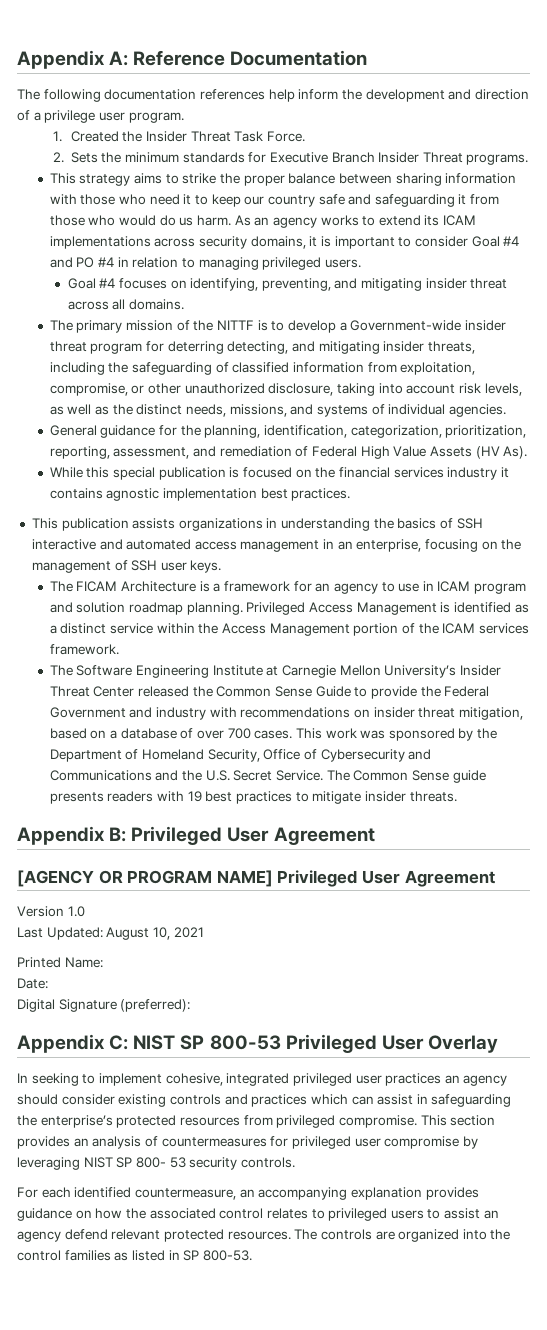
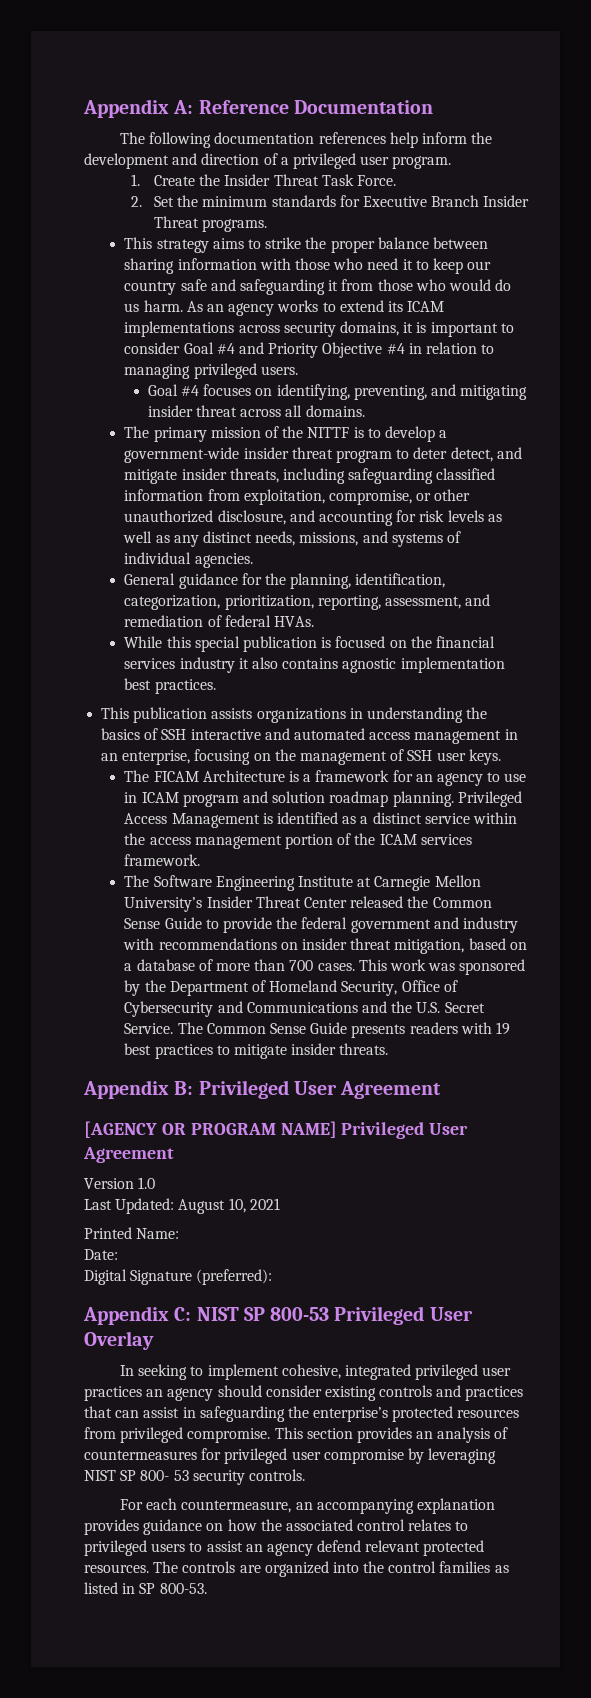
- The following documentation references help inform the development and direction of a privilege user program.
+ The following documentation references help inform the development and direction of a privileged user program.
- 1. Created the Insider Threat Task Force.
+ 1. Create the Insider Threat Task Force.
- 2. Sets the minimum standards for Executive Branch Insider Threat programs.
+ 2. Set the minimum standards for Executive Branch Insider Threat programs.
- As an agency works to extend its ICAM implementations across security domains, it is important to consider Goal #4 and PO #4 in relation to managing privileged users.
+ As an agency works to extend its ICAM implementations across security domains, it is important to consider Goal #4 and Priority Objective #4 in relation to managing privileged users.
- The primary mission of the NITTF is to develop a Government-wide insider threat program for deterring detecting, and mitigating insider threats, including the safeguarding of classified information from exploitation, compromise, or other unauthorized disclosure, taking into account risk levels, as well as the distinct needs, missions, and systems of individual agencies.
+ The primary mission of the NITTF is to develop a government-wide insider threat program to deter detect, and mitigate insider threats, including safeguarding classified information from exploitation, compromise, or other unauthorized disclosure, and accounting for risk levels as well as any distinct needs, missions, and systems of individual agencies.
- General guidance for the planning, identification, categorization, prioritization, reporting, assessment, and remediation of Federal High Value Assets (HV As).
+ General guidance for the planning, identification, categorization, prioritization, reporting, assessment, and remediation of federal HVAs.
- While this special publication is focused on the financial services industry it contains agnostic implementation best practices.
+ While this special publication is focused on the financial services industry it also contains agnostic implementation best practices.
- Privileged Access Management is identified as a distinct service within the Access Management portion of the ICAM services framework.
+ Privileged Access Management is identified as a distinct service within the access management portion of the ICAM services framework.
- The Software Engineering Institute at Carnegie Mellon University’s Insider Threat Center released the Common Sense Guide to provide the Federal Government and industry with recommendations on insider threat mitigation, based on a database of over 700 cases.
+ The Software Engineering Institute at Carnegie Mellon University’s Insider Threat Center released the Common Sense Guide to provide the federal government and industry with recommendations on insider threat mitigation, based on a database of more than 700 cases.
- The Common Sense guide presents readers with 19 best practices to mitigate insider threats.
+ The Common Sense Guide presents readers with 19 best practices to mitigate insider threats.
- In seeking to implement cohesive, integrated privileged user practices an agency should consider existing controls and practices which can assist in safeguarding the enterprise’s protected resources from privileged compromise.
+ In seeking to implement cohesive, integrated privileged user practices an agency should consider existing controls and practices that can assist in safeguarding the enterprise’s protected resources from privileged compromise.
- For each identified countermeasure, an accompanying explanation provides guidance on how the associated control relates to privileged users to assist an agency defend relevant protected resources.
+ For each countermeasure, an accompanying explanation provides guidance on how the associated control relates to privileged users to assist an agency defend relevant protected resources.

